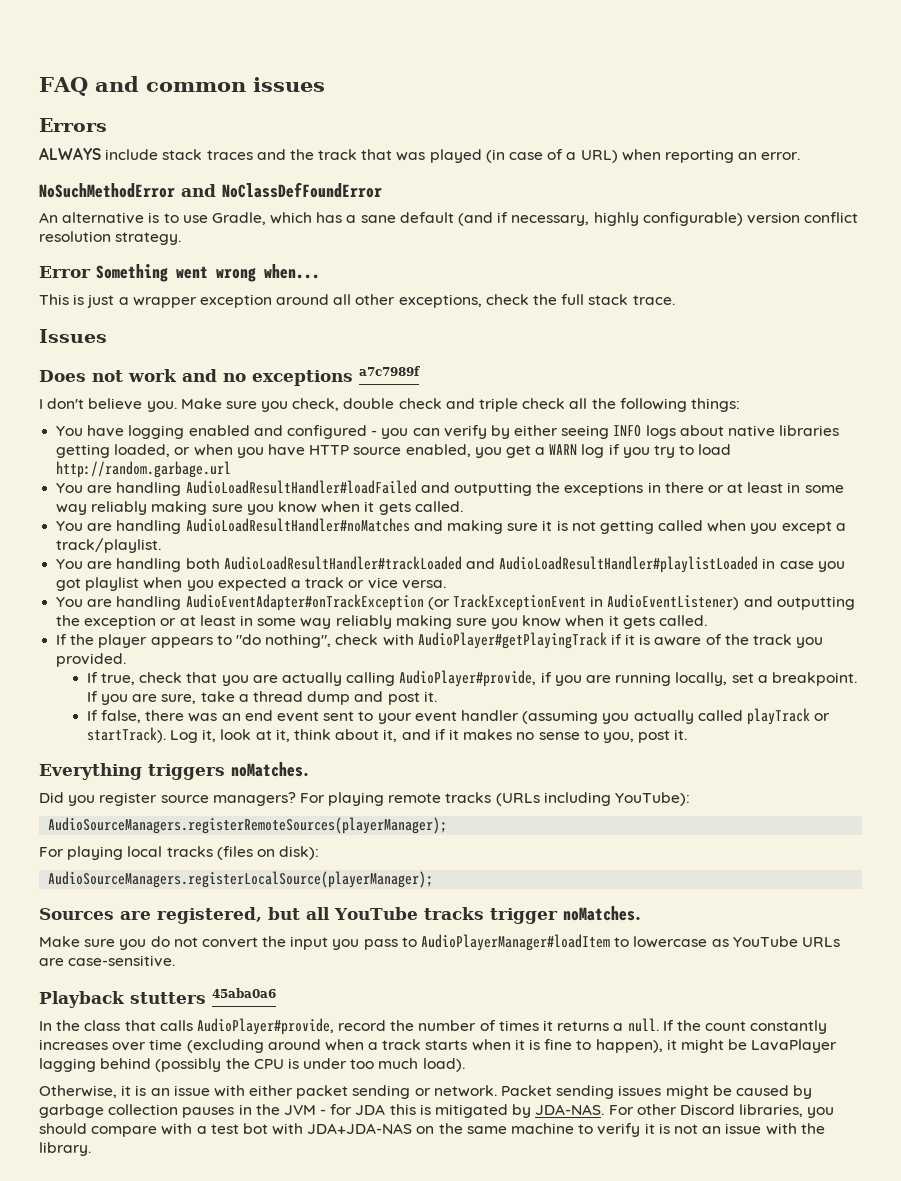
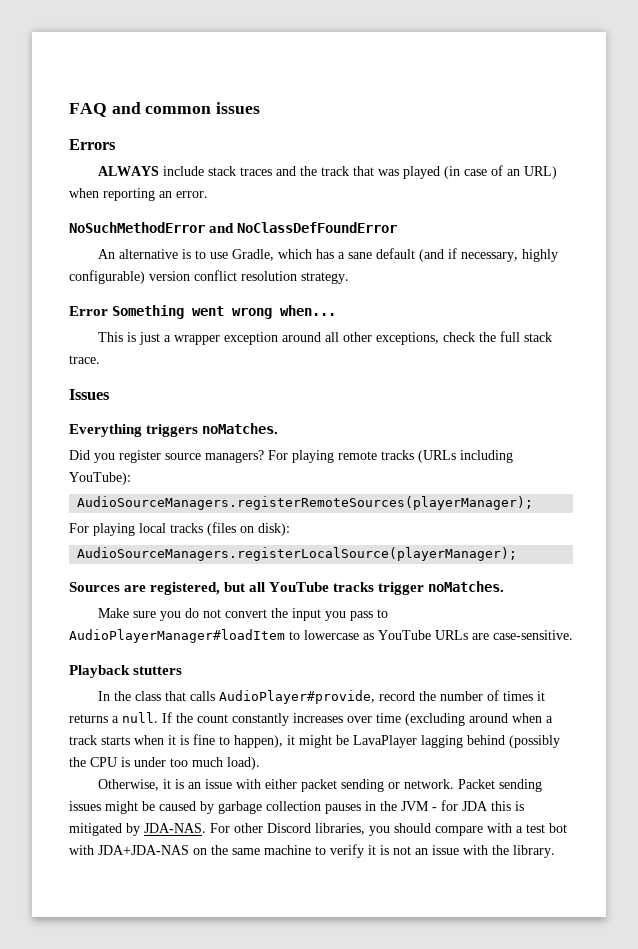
- ALWAYS include stack traces and the track that was played (in case of a URL) when reporting an error.
+ ALWAYS include stack traces and the track that was played (in case of an URL) when reporting an error.
- Does not work and no exceptions a7c7989f
- I don't believe you. Make sure you check, double check and triple check all the following things:
- You have logging enabled and configured - you can verify by either seeing INFO logs about native libraries getting loaded, or when you have HTTP source enabled, you get a WARN log if you try to load http://random.garbage.url
- You are handling AudioLoadResultHandler#loadFailed and outputting the exceptions in there or at least in some way reliably making sure you know when it gets called.
- You are handling AudioLoadResultHandler#noMatches and making sure it is not getting called when you except a track/playlist.
- You are handling both AudioLoadResultHandler#trackLoaded and AudioLoadResultHandler#playlistLoaded in case you got playlist when you expected a track or vice versa.
- You are handling AudioEventAdapter#onTrackException (or TrackExceptionEvent in AudioEventListener) and outputting the exception or at least in some way reliably making sure you know when it gets called.
- If the player appears to "do nothing", check with AudioPlayer#getPlayingTrack if it is aware of the track you provided.
- If true, check that you are actually calling AudioPlayer#provide, if you are running locally, set a breakpoint. If you are sure, take a thread dump and post it.
- If false, there was an end event sent to your event handler (assuming you actually called playTrack or startTrack). Log it, look at it, think about it, and if it makes no sense to you, post it.
- Playback stutters 45aba0a6
+ Playback stutters

